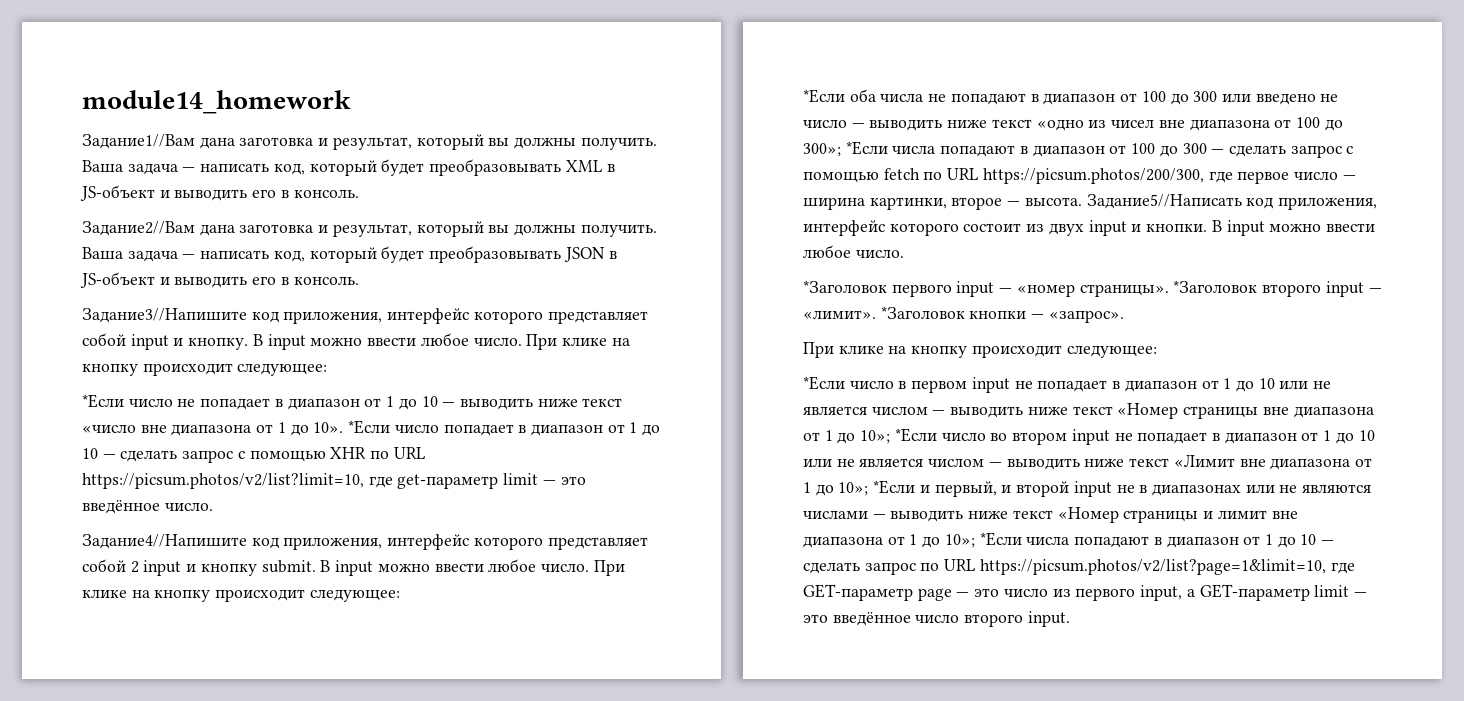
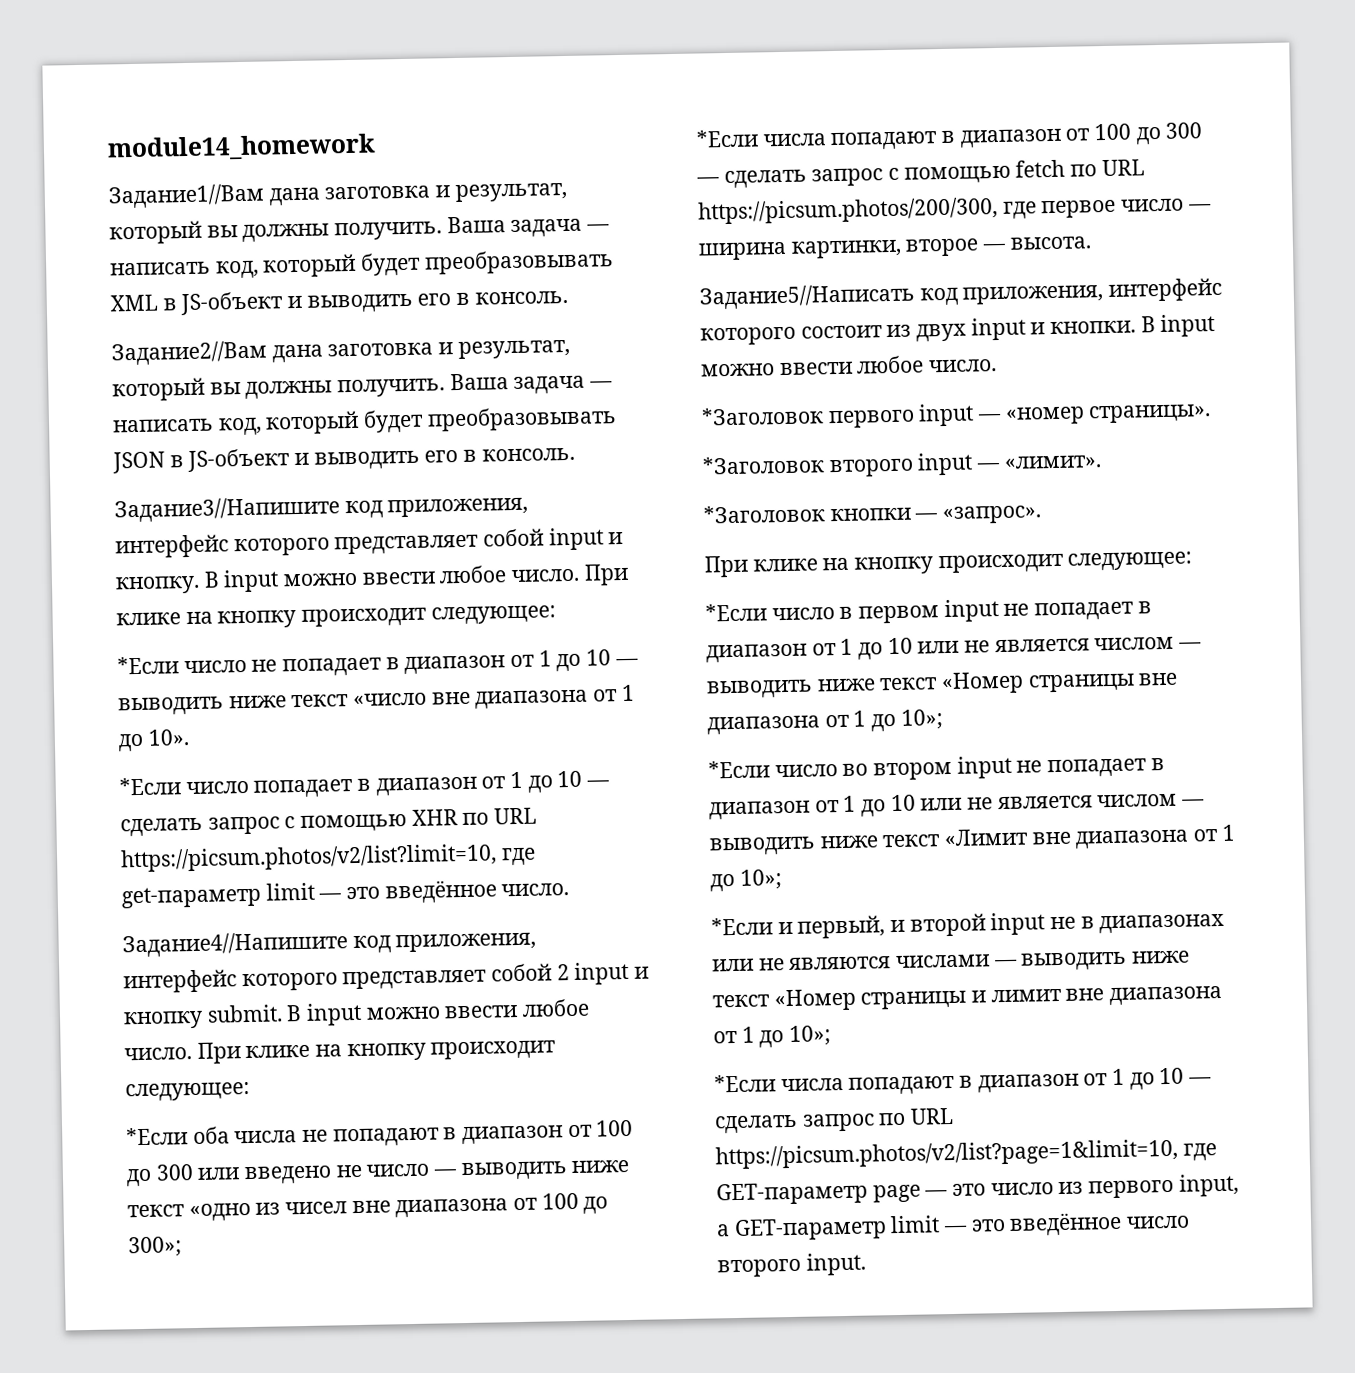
- *Если число не попадает в диапазон от 1 до 10 — выводить ниже текст «число вне диапазона от 1 до 10». *Если число попадает в диапазон от 1 до 10 — сделать запрос c помощью XHR по URL https://picsum.photos/v2/list?limit=10, где get-параметр limit — это введённое число.
+ *Если число не попадает в диапазон от 1 до 10 — выводить ниже текст «число вне диапазона от 1 до 10».
+ *Если число попадает в диапазон от 1 до 10 — сделать запрос c помощью XHR по URL https://picsum.photos/v2/list?limit=10, где get-параметр limit — это введённое число.
- *Если оба числа не попадают в диапазон от 100 до 300 или введено не число — выводить ниже текст «одно из чисел вне диапазона от 100 до 300»; *Если числа попадают в диапазон от 100 до 300 — сделать запрос c помощью fetch по URL https://picsum.photos/200/300, где первое число — ширина картинки, второе — высота. Задание5//Написать код приложения, интерфейс которого состоит из двух input и кнопки.
+ *Если оба числа не попадают в диапазон от 100 до 300 или введено не число — выводить ниже текст «одно из чисел вне диапазона от 100 до 300»;
+ *Если числа попадают в диапазон от 100 до 300 — сделать запрос c помощью fetch по URL https://picsum.photos/200/300, где первое число — ширина картинки, второе — высота.
+ Задание5//Написать код приложения, интерфейс которого состоит из двух input и кнопки.
- *Заголовок первого input — «номер страницы». *Заголовок второго input — «лимит». *Заголовок кнопки — «запрос».
+ *Заголовок первого input — «номер страницы».
+ *Заголовок второго input — «лимит».
+ *Заголовок кнопки — «запрос».
- *Если число в первом input не попадает в диапазон от 1 до 10 или не является числом — выводить ниже текст «Номер страницы вне диапазона от 1 до 10»; *Если число во втором input не попадает в диапазон от 1 до 10 или не является числом — выводить ниже текст «Лимит вне диапазона от 1 до 10»; *Если и первый, и второй input не в диапазонах или не являются числами — выводить ниже текст «Номер страницы и лимит вне диапазона от 1 до 10»; *Если числа попадают в диапазон от 1 до 10 — сделать запрос по URL https://picsum.photos/v2/list?page=1&limit=10, где GET-параметр page — это число из первого input, а GET-параметр limit — это введённое число второго input.
+ *Если число в первом input не попадает в диапазон от 1 до 10 или не является числом — выводить ниже текст «Номер страницы вне диапазона от 1 до 10»;
+ *Если число во втором input не попадает в диапазон от 1 до 10 или не является числом — выводить ниже текст «Лимит вне диапазона от 1 до 10»;
+ *Если и первый, и второй input не в диапазонах или не являются числами — выводить ниже текст «Номер страницы и лимит вне диапазона от 1 до 10»;
+ *Если числа попадают в диапазон от 1 до 10 — сделать запрос по URL https://picsum.photos/v2/list?page=1&limit=10, где GET-параметр page — это число из первого input, а GET-параметр limit — это введённое число второго input.

